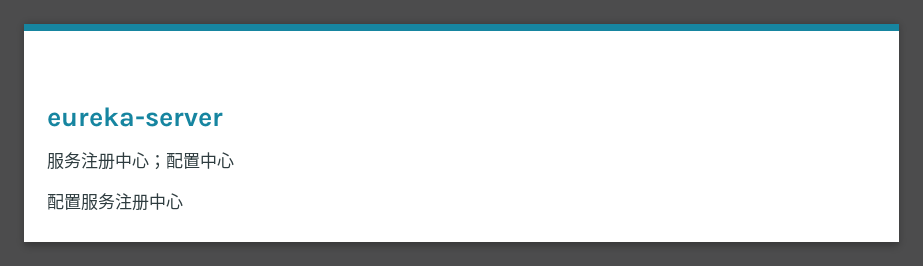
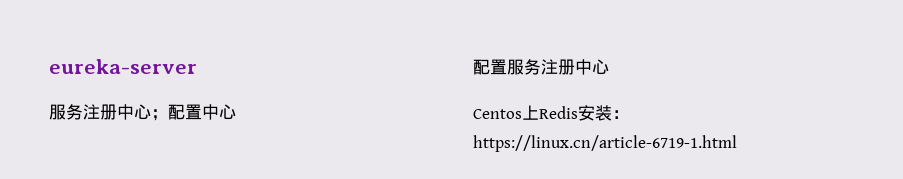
+ Centos上Redis安装：https://linux.cn/article-6719-1.html

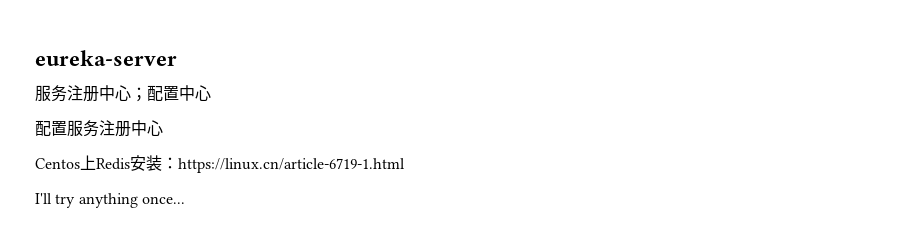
+ I'll try anything once...

